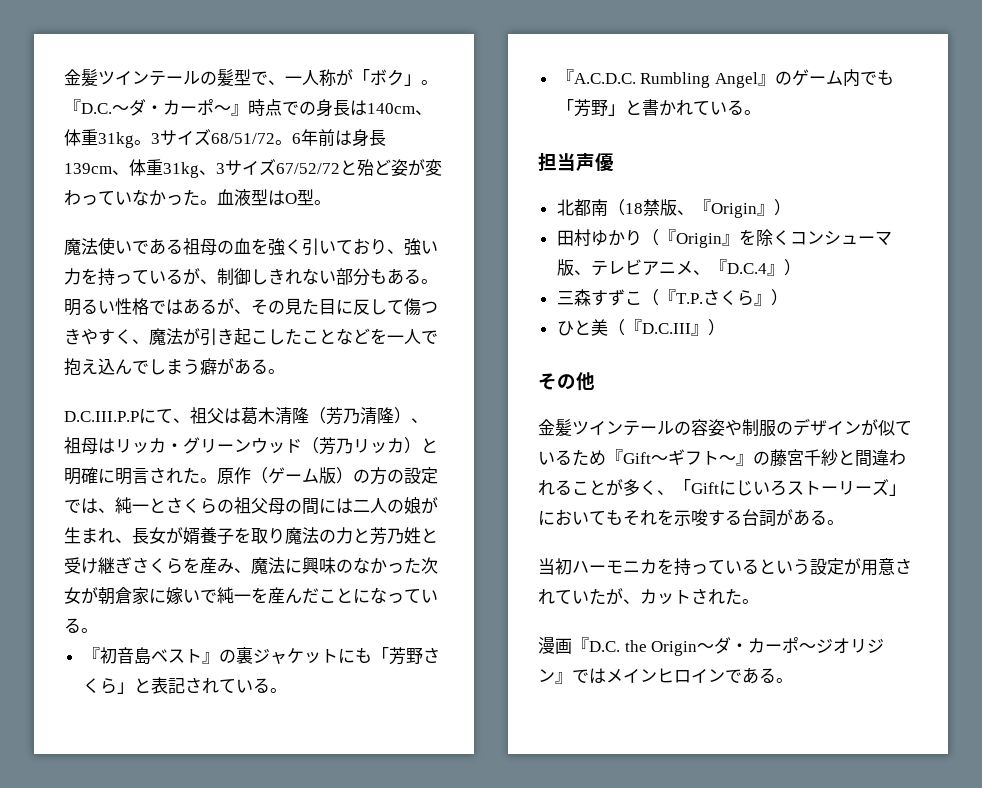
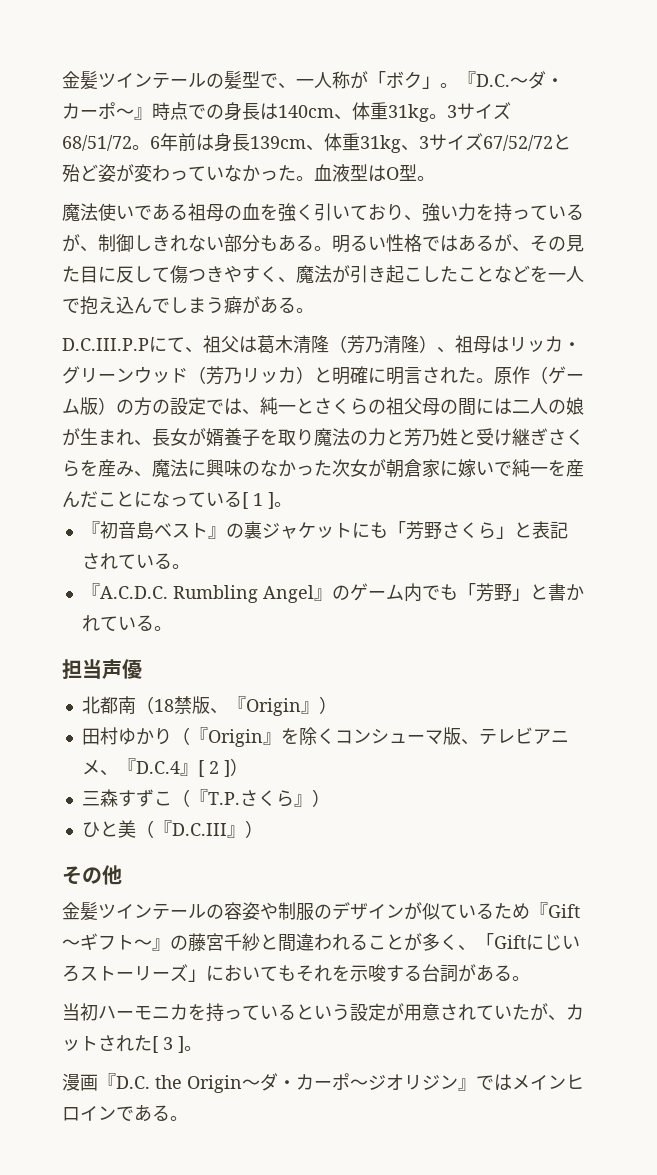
- 原作（ゲーム版）の方の設定では、純一とさくらの祖父母の間には二人の娘が生まれ、長女が婿養子を取り魔法の力と芳乃姓と受け継ぎさくらを産み、魔法に興味のなかった次女が朝倉家に嫁いで純一を産んだことになっている。
+ 原作（ゲーム版）の方の設定では、純一とさくらの祖父母の間には二人の娘が生まれ、長女が婿養子を取り魔法の力と芳乃姓と受け継ぎさくらを産み、魔法に興味のなかった次女が朝倉家に嫁いで純一を産んだことになっている[ 1 ]。
- 田村ゆかり（『Origin』を除くコンシューマ版、テレビアニメ、『D.C.4』）
+ 田村ゆかり（『Origin』を除くコンシューマ版、テレビアニメ、『D.C.4』[ 2 ]）
- 当初ハーモニカを持っているという設定が用意されていたが、カットされた。
+ 当初ハーモニカを持っているという設定が用意されていたが、カットされた[ 3 ]。

